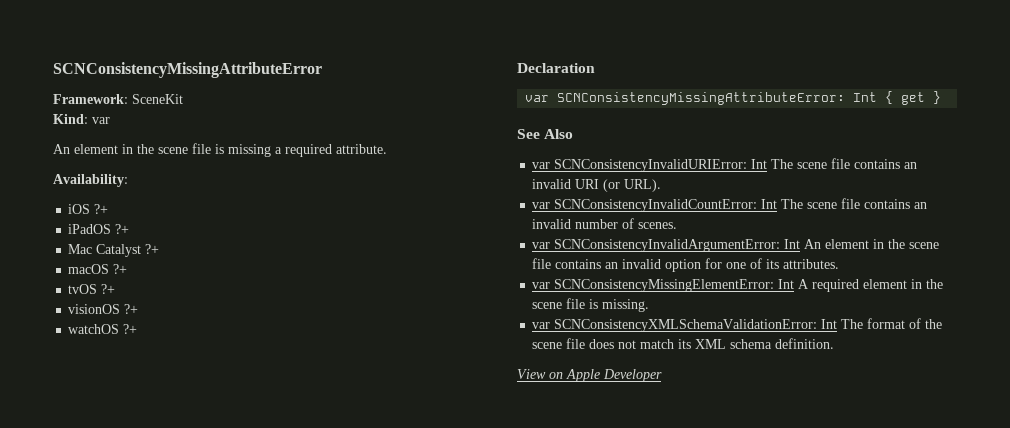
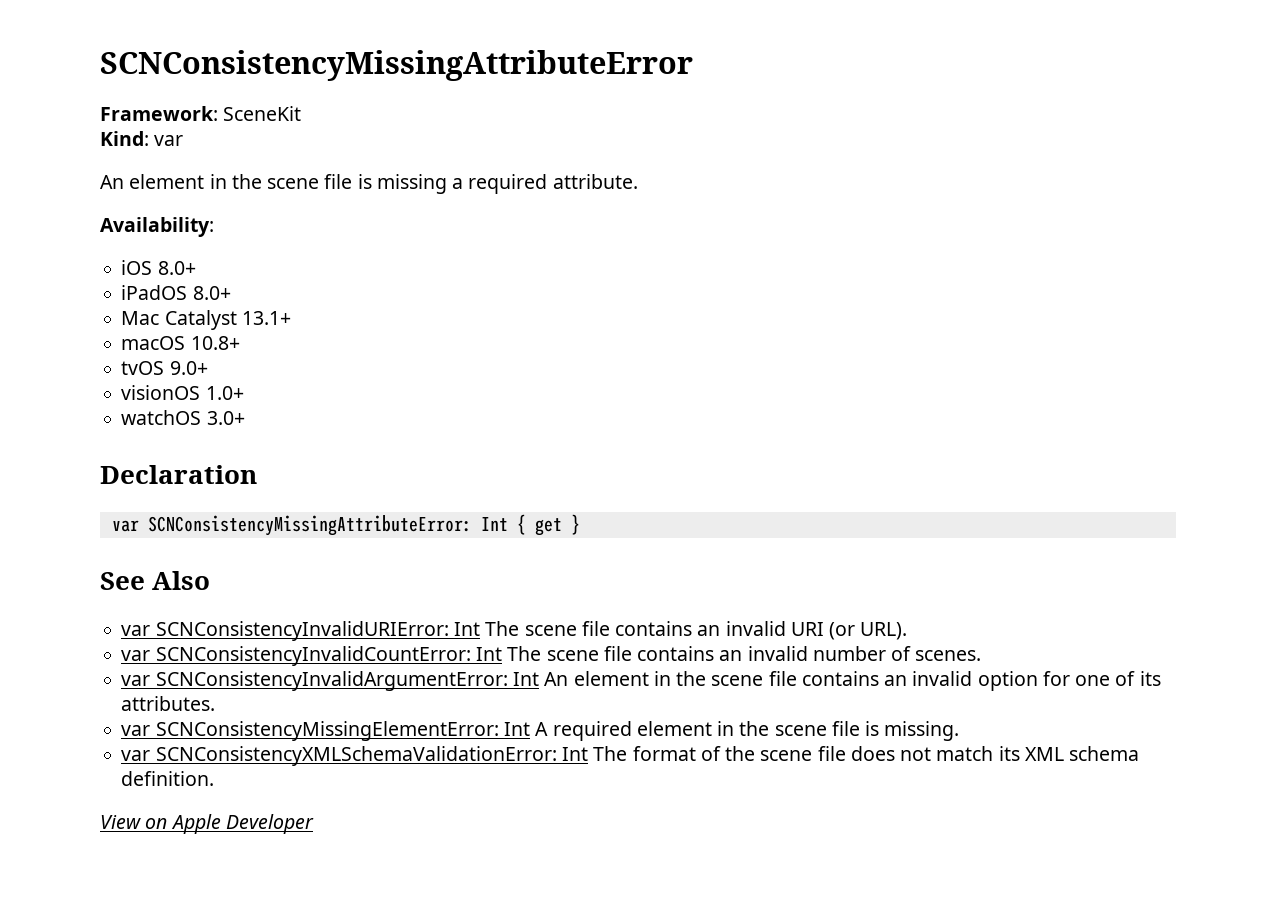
- iOS ?+
+ iOS 8.0+
- iPadOS ?+
+ iPadOS 8.0+
- Mac Catalyst ?+
+ Mac Catalyst 13.1+
- macOS ?+
+ macOS 10.8+
- tvOS ?+
+ tvOS 9.0+
- visionOS ?+
+ visionOS 1.0+
- watchOS ?+
+ watchOS 3.0+

